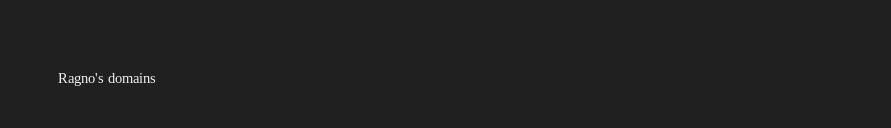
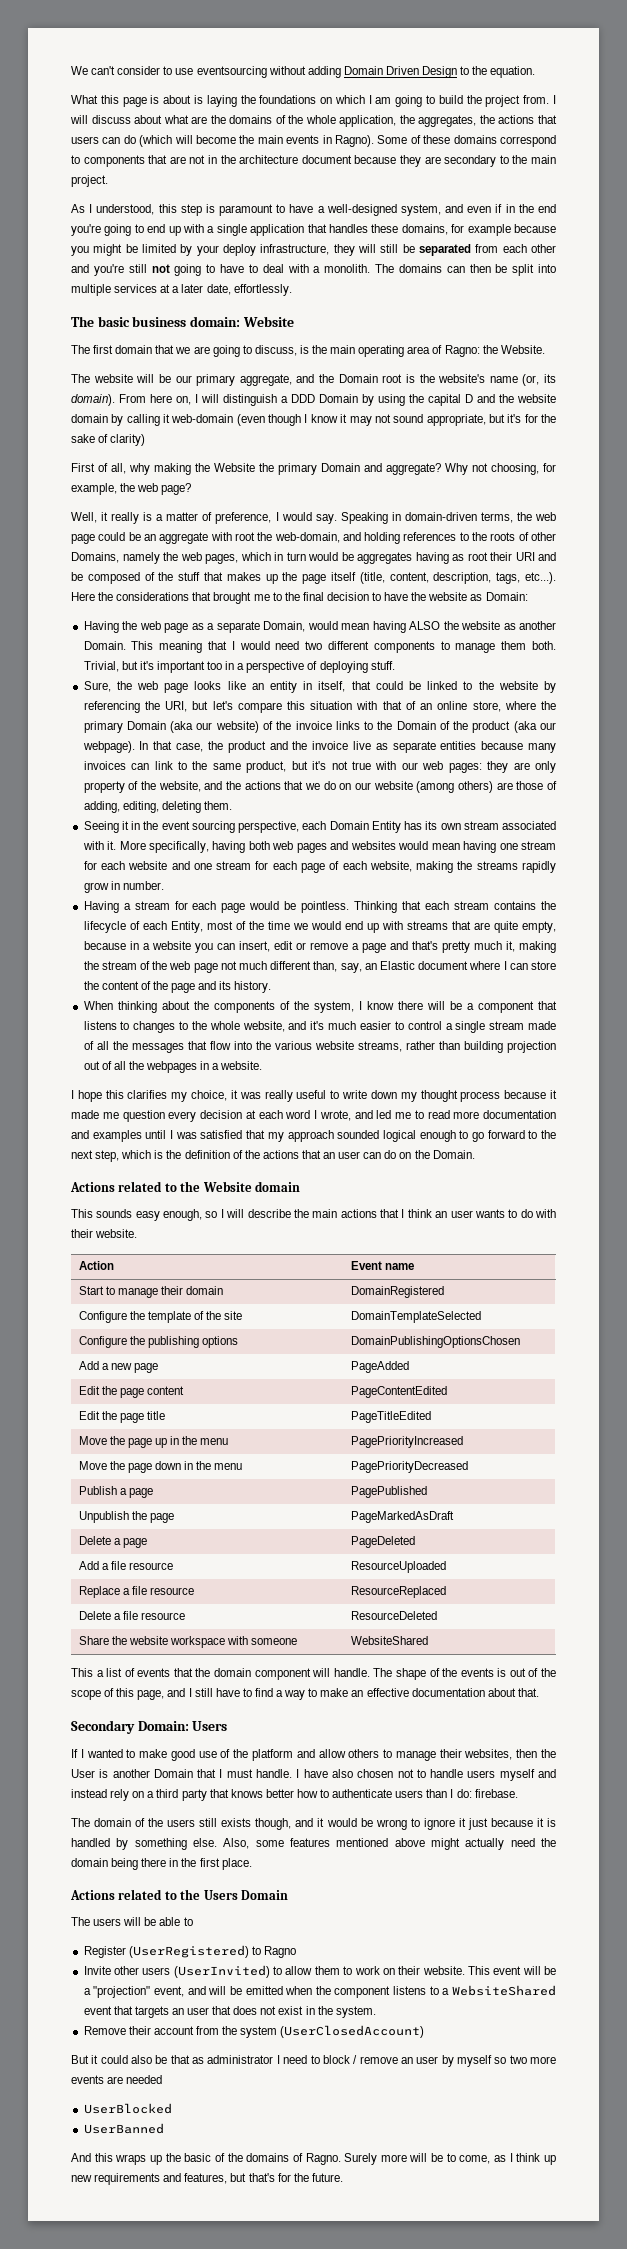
- Ragno's domains
+ We can't consider to use eventsourcing without adding Domain Driven Design to the equation.
+ What this page is about is laying the foundations on which I am going to build the project from. I will discuss about what are the domains of the whole application, the aggregates, the actions that users can do (which will become the main events in Ragno). Some of these domains correspond to components that are not in the architecture document because they are secondary to the main project.
+ As I understood, this step is paramount to have a well-designed system, and even if in the end you're going to end up with a single application that handles these domains, for example because you might be limited by your deploy infrastructure, they will still be separated from each other and you're still not going to have to deal with a monolith. The domains can then be split into multiple services at a later date, effortlessly.
+ The basic business domain: Website
+ The first domain that we are going to discuss, is the main operating area of Ragno: the Website.
+ The website will be our primary aggregate, and the Domain root is the website's name (or, its domain). From here on, I will distinguish a DDD Domain by using the capital D and the website domain by calling it web-domain (even though I know it may not sound appropriate, but it's for the sake of clarity)
+ First of all, why making the Website the primary Domain and aggregate? Why not choosing, for example, the web page?
+ Well, it really is a matter of preference, I would say. Speaking in domain-driven terms, the web page could be an aggregate with root the web-domain, and holding references to the roots of other Domains, namely the web pages, which in turn would be aggregates having as root their URI and be composed of the stuff that makes up the page itself (title, content, description, tags, etc...). Here the considerations that brought me to the final decision to have the website as Domain:
+ Having the web page as a separate Domain, would mean having ALSO the website as another Domain. This meaning that I would need two different components to manage them both. Trivial, but it's important too in a perspective of deploying stuff.
+ Sure, the web page looks like an entity in itself, that could be linked to the website by referencing the URI, but let's compare this situation with that of an online store, where the primary Domain (aka our website) of the invoice links to the Domain of the product (aka our webpage). In that case, the product and the invoice live as separate entities because many invoices can link to the same product, but it's not true with our web pages: they are only property of the website, and the actions that we do on our website (among others) are those of adding, editing, deleting them.
+ Seeing it in the event sourcing perspective, each Domain Entity has its own stream associated with it. More specifically, having both web pages and websites would mean having one stream for each website and one stream for each page of each website, making the streams rapidly grow in number.
+ Having a stream for each page would be pointless. Thinking that each stream contains the lifecycle of each Entity, most of the time we would end up with streams that are quite empty, because in a website you can insert, edit or remove a page and that's pretty much it, making the stream of the web page not much different than, say, an Elastic document where I can store the content of the page and its history.
+ When thinking about the components of the system, I know there will be a component that listens to changes to the whole website, and it's much easier to control a single stream made of all the messages that flow into the various website streams, rather than building projection out of all the webpages in a website.
+ I hope this clarifies my choice, it was really useful to write down my thought process because it made me question every decision at each word I wrote, and led me to read more documentation and examples until I was satisfied that my approach sounded logical enough to go forward to the next step, which is the definition of the actions that an user can do on the Domain.
+ Actions related to the Website domain
+ This sounds easy enough, so I will describe the main actions that I think an user wants to do with their website.
+ Action | Event name
+ Start to manage their domain | DomainRegistered
+ Configure the template of the site | DomainTemplateSelected
+ Configure the publishing options | DomainPublishingOptionsChosen
+ Add a new page | PageAdded
+ Edit the page content | PageContentEdited
+ Edit the page title | PageTitleEdited
+ Move the page up in the menu | PagePriorityIncreased
+ Move the page down in the menu | PagePriorityDecreased
+ Publish a page | PagePublished
+ Unpublish the page | PageMarkedAsDraft
+ Delete a page | PageDeleted
+ Add a file resource | ResourceUploaded
+ Replace a file resource | ResourceReplaced
+ Delete a file resource | ResourceDeleted
+ Share the website workspace with someone | WebsiteShared
+ This a list of events that the domain component will handle. The shape of the events is out of the scope of this page, and I still have to find a way to make an effective documentation about that.
+ Secondary Domain: Users
+ If I wanted to make good use of the platform and allow others to manage their websites, then the User is another Domain that I must handle. I have also chosen not to handle users myself and instead rely on a third party that knows better how to authenticate users than I do: firebase.
+ The domain of the users still exists though, and it would be wrong to ignore it just because it is handled by something else. Also, some features mentioned above might actually need the domain being there in the first place.
+ Actions related to the Users Domain
+ The users will be able to
+ Register (UserRegistered) to Ragno
+ Invite other users (UserInvited) to allow them to work on their website. This event will be a "projection" event, and will be emitted when the component listens to a WebsiteShared event that targets an user that does not exist in the system.
+ Remove their account from the system (UserClosedAccount)
+ But it could also be that as administrator I need to block / remove an user by myself so two more events are needed
+ UserBlocked
+ UserBanned
+ And this wraps up the basic of the domains of Ragno. Surely more will be to come, as I think up new requirements and features, but that's for the future.

